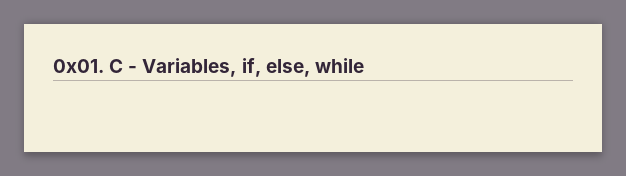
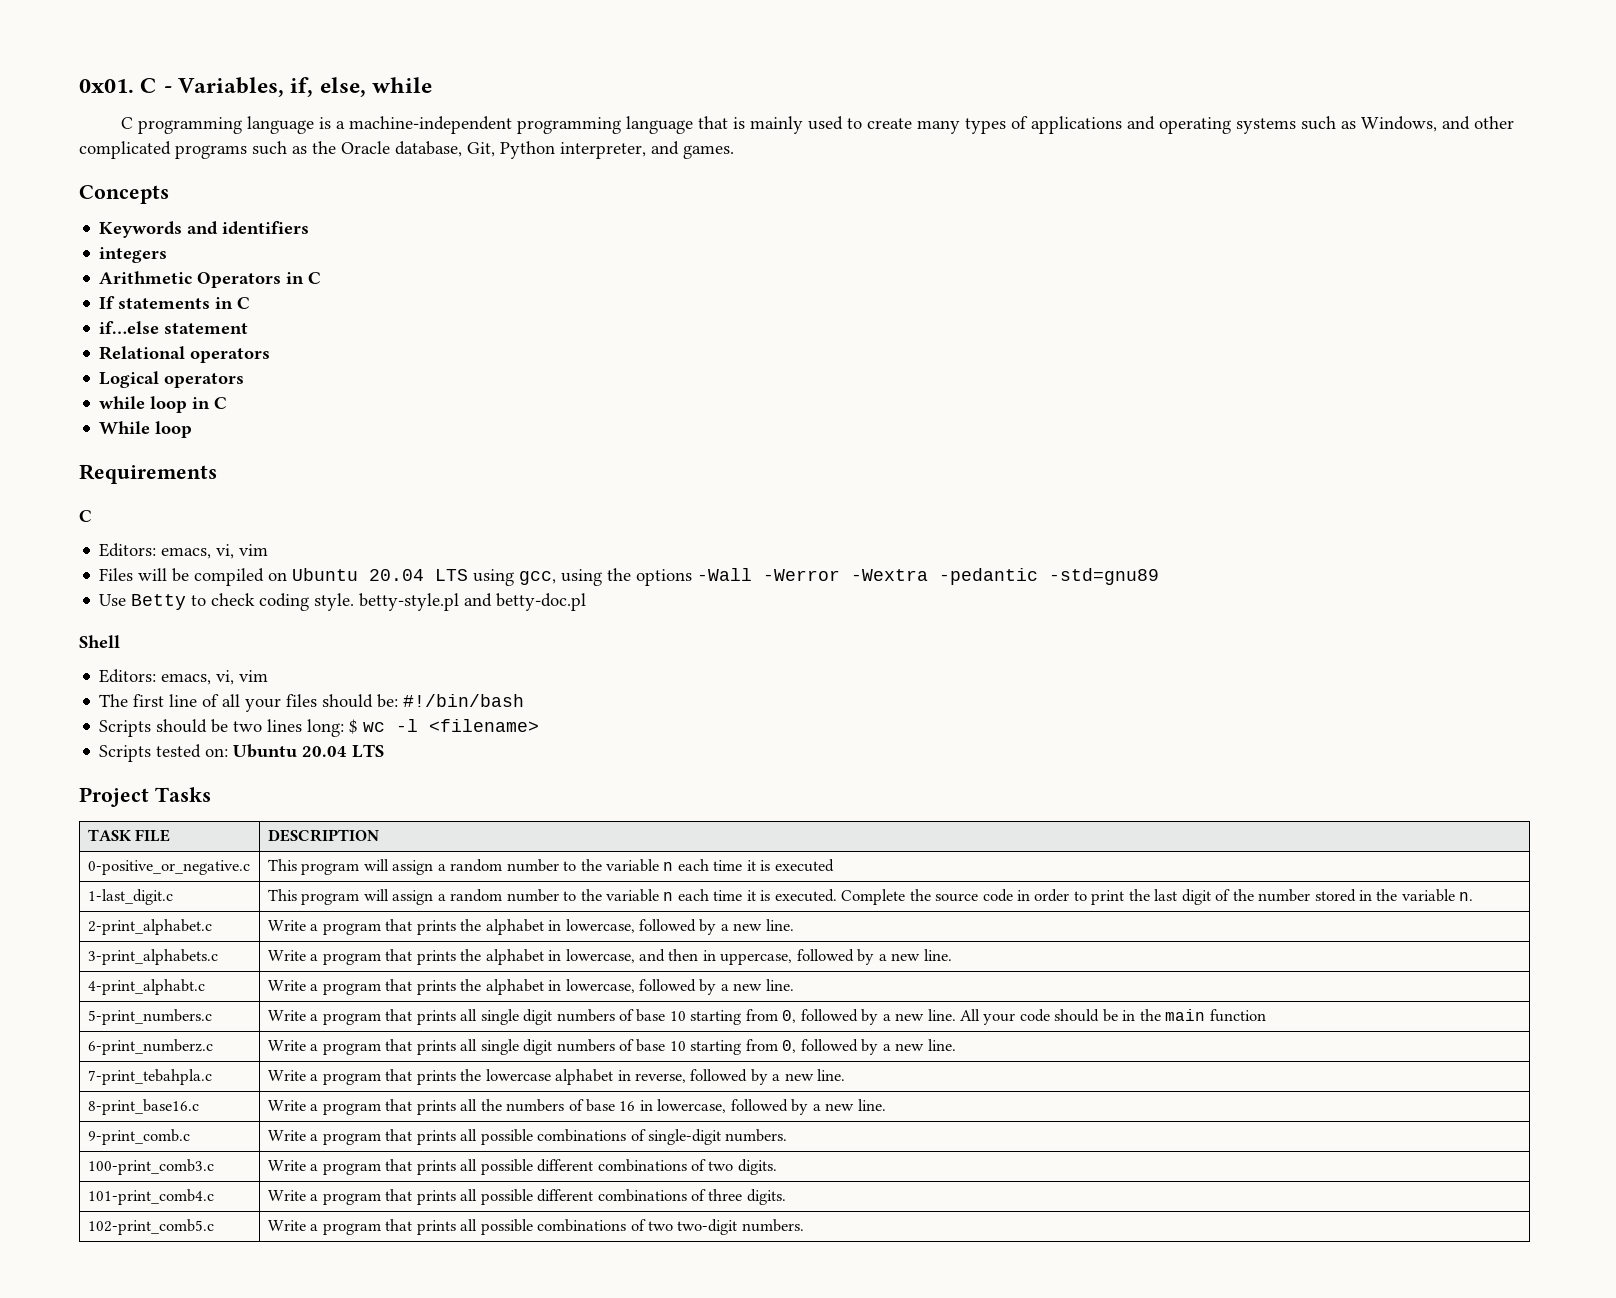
+ C programming language is a machine-independent programming language that is mainly used to create many types of applications and operating systems such as Windows, and other complicated programs such as the Oracle database, Git, Python interpreter, and games.
+ Concepts
+ Keywords and identifiers
+ integers
+ Arithmetic Operators in C
+ If statements in C
+ if…else statement
+ Relational operators
+ Logical operators
+ while loop in C
+ While loop
+ Requirements
+ C
+ Editors: emacs, vi, vim
+ Files will be compiled on Ubuntu 20.04 LTS using gcc, using the options -Wall -Werror -Wextra -pedantic -std=gnu89
+ Use Betty to check coding style. betty-style.pl and betty-doc.pl
+ Shell
+ Editors: emacs, vi, vim
+ The first line of all your files should be: #!/bin/bash
+ Scripts should be two lines long: $ wc -l <filename>
+ Scripts tested on: Ubuntu 20.04 LTS
+ Project Tasks
+ TASK FILE | DESCRIPTION
+ 0-positive_or_negative.c | This program will assign a random number to the variable n each time it is executed
+ 1-last_digit.c | This program will assign a random number to the variable n each time it is executed. Complete the source code in order to print the last digit of the number stored in the variable n.
+ 2-print_alphabet.c | Write a program that prints the alphabet in lowercase, followed by a new line.
+ 3-print_alphabets.c | Write a program that prints the alphabet in lowercase, and then in uppercase, followed by a new line.
+ 4-print_alphabt.c | Write a program that prints the alphabet in lowercase, followed by a new line.
+ 5-print_numbers.c | Write a program that prints all single digit numbers of base 10 starting from 0, followed by a new line. All your code should be in the main function
+ 6-print_numberz.c | Write a program that prints all single digit numbers of base 10 starting from 0, followed by a new line.
+ 7-print_tebahpla.c | Write a program that prints the lowercase alphabet in reverse, followed by a new line.
+ 8-print_base16.c | Write a program that prints all the numbers of base 16 in lowercase, followed by a new line.
+ 9-print_comb.c | Write a program that prints all possible combinations of single-digit numbers.
+ 100-print_comb3.c | Write a program that prints all possible different combinations of two digits.
+ 101-print_comb4.c | Write a program that prints all possible different combinations of three digits.
+ 102-print_comb5.c | Write a program that prints all possible combinations of two two-digit numbers.

